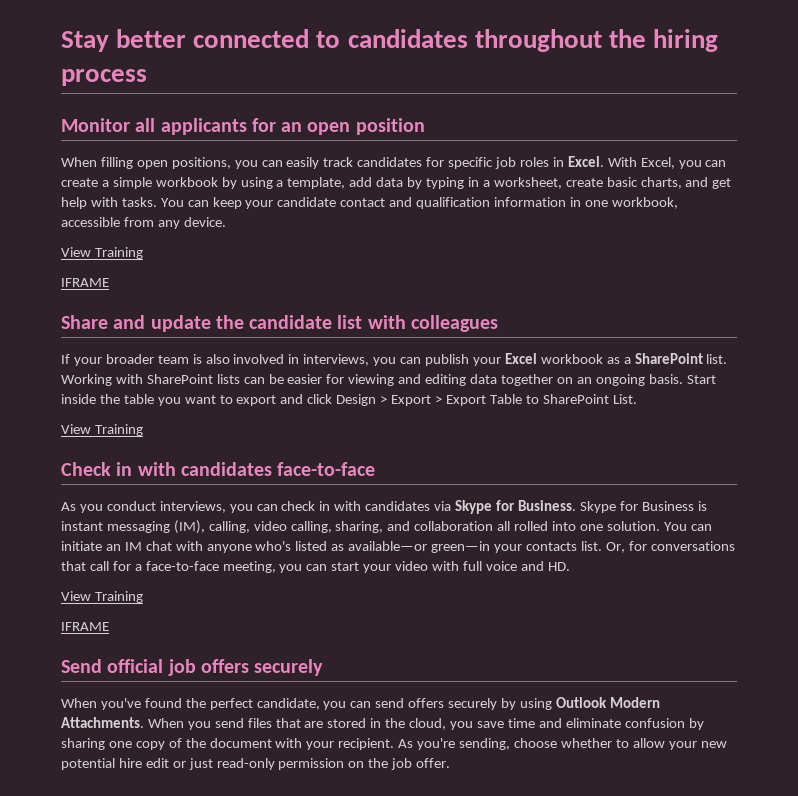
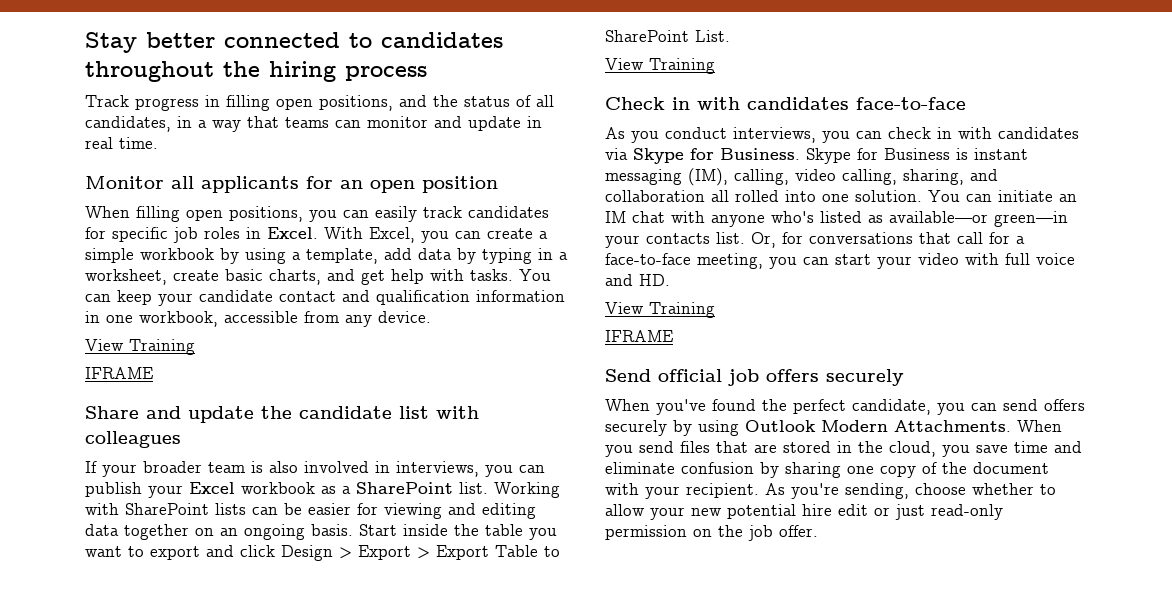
+ Track progress in filling open positions, and the status of all candidates, in a way that teams can monitor and update in real time.

